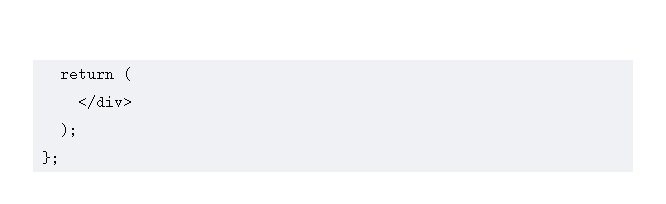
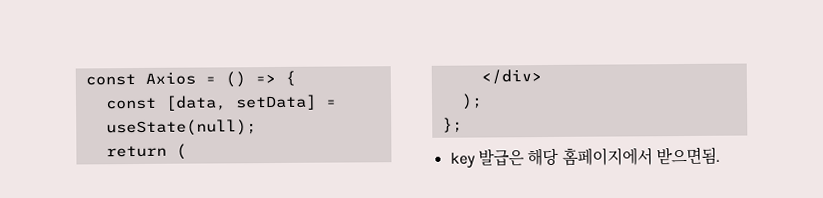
+ const Axios = () => {
+ const [data, setData] = useState(null);
+ key 발급은 해당 홈페이지에서 받으면됨.

